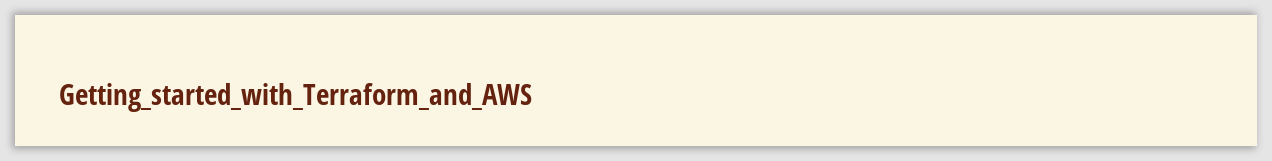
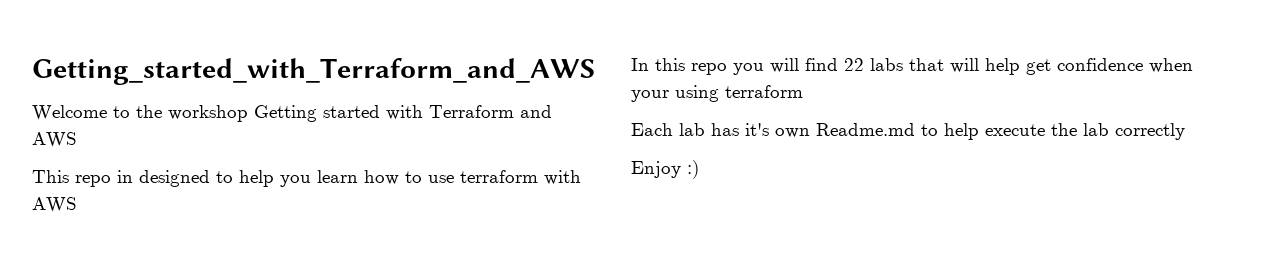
+ Welcome to the workshop Getting started with Terraform and AWS
+ This repo in designed to help you learn how to use terraform with AWS
+ In this repo you will find 22 labs that will help get confidence when your using terraform
+ Each lab has it's own Readme.md to help execute the lab correctly
+ Enjoy :)

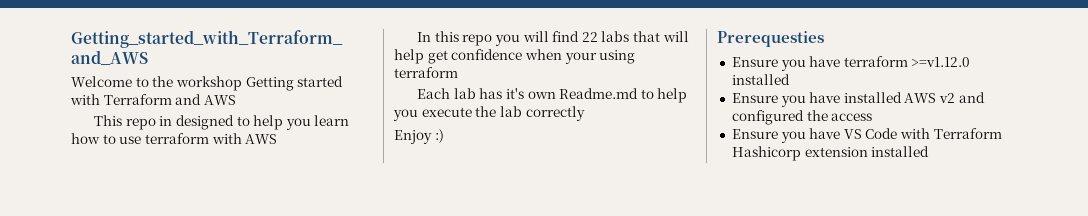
- Each lab has it's own Readme.md to help execute the lab correctly
+ Each lab has it's own Readme.md to help you execute the lab correctly
+ Prerequesties
+ Ensure you have terraform >=v1.12.0 installed
+ Ensure you have installed AWS v2 and configured the access
+ Ensure you have VS Code with Terraform Hashicorp extension installed

